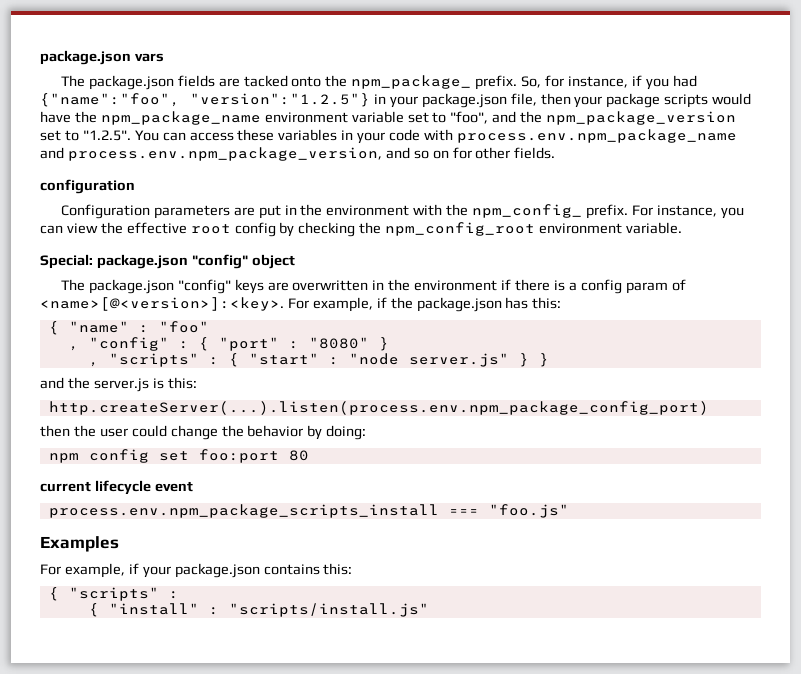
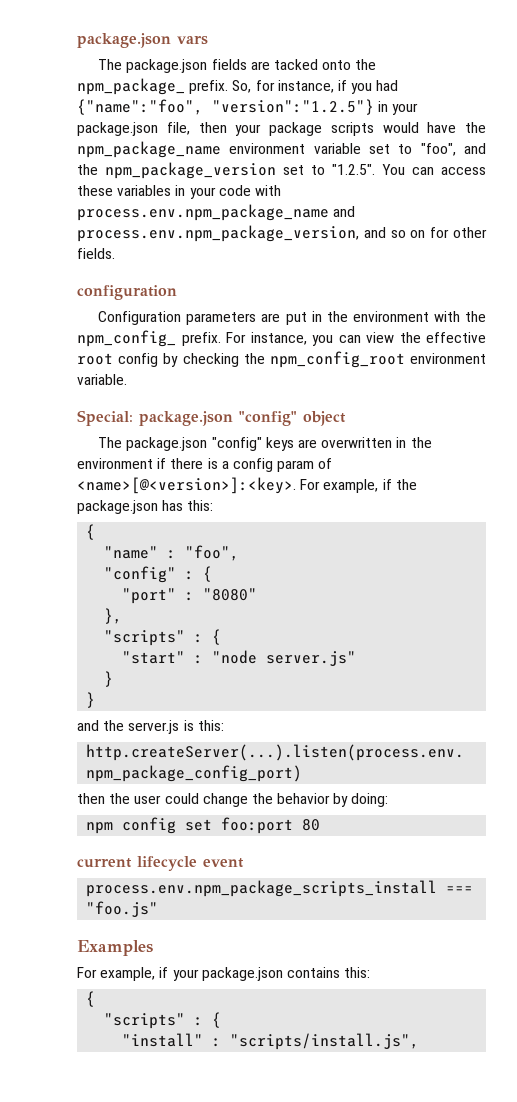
  For example, if the package.json has this:
- { "name" : "foo"
- , "config" : { "port" : "8080" }
- , "scripts" : { "start" : "node server.js" } }
+ {
+ "name" : "foo",
+ "config" : {
+ "port" : "8080"
+ },
+ "scripts" : {
+ "start" : "node server.js"
+ }
+ }
  For example, if your package.json contains this:
- { "scripts" :
- { "install" : "scripts/install.js"
+ {
+ "scripts" : {
+ "install" : "scripts/install.js",

